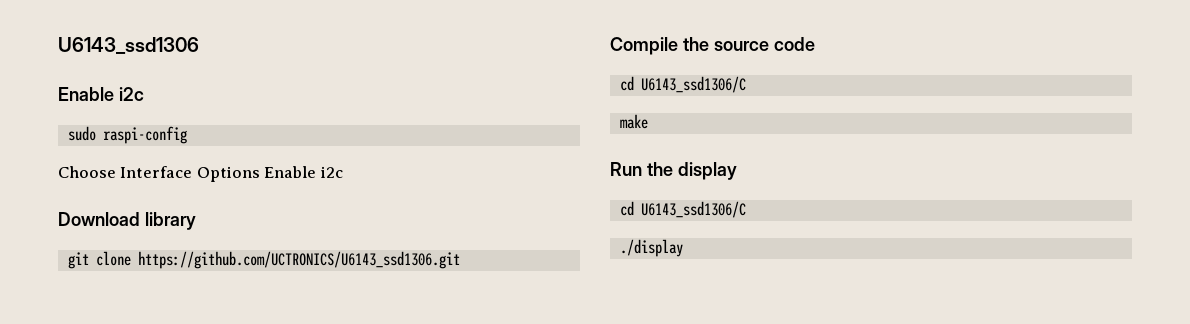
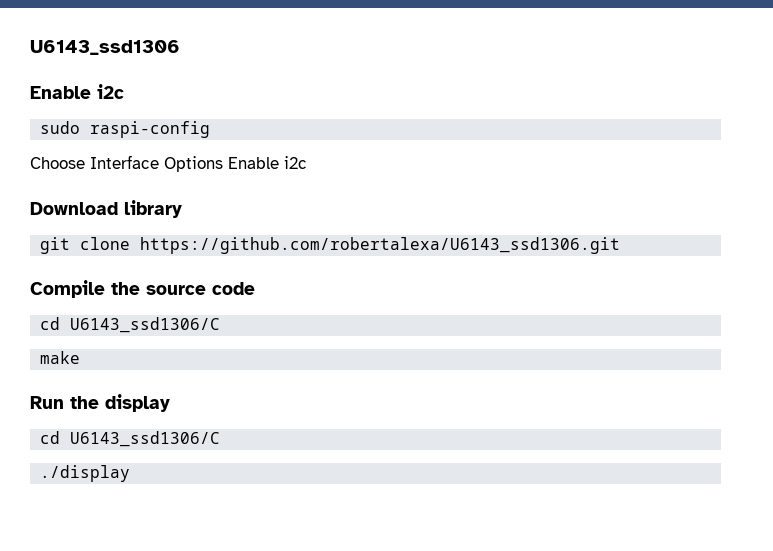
- git clone https://github.com/UCTRONICS/U6143_ssd1306.git
+ git clone https://github.com/robertalexa/U6143_ssd1306.git

